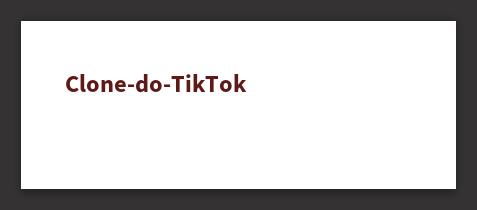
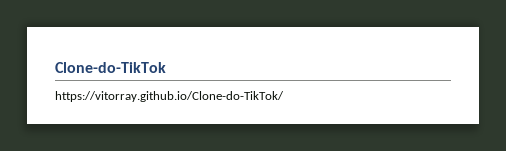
+ https://vitorray.github.io/Clone-do-TikTok/

